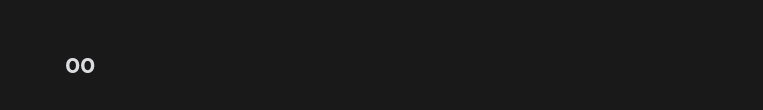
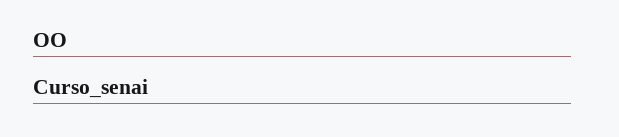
+ Curso_senai

